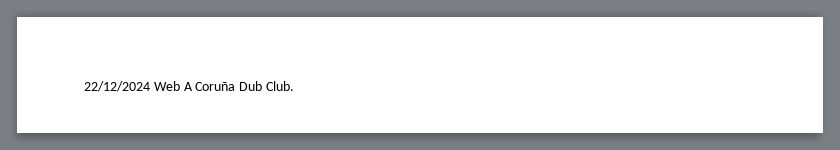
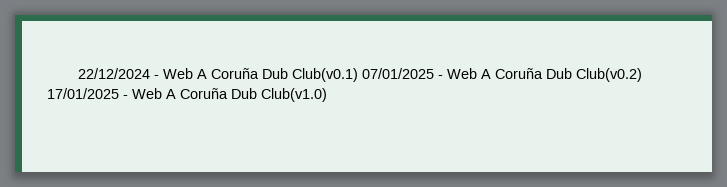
- 22/12/2024 Web A Coruña Dub Club.
+ 22/12/2024 - Web A Coruña Dub Club(v0.1) 07/01/2025 - Web A Coruña Dub Club(v0.2) 17/01/2025 - Web A Coruña Dub Club(v1.0)

